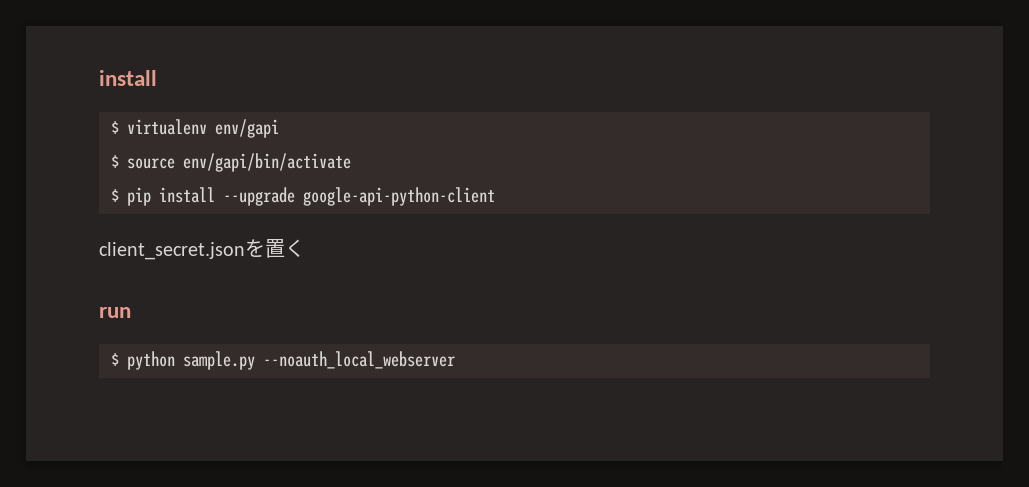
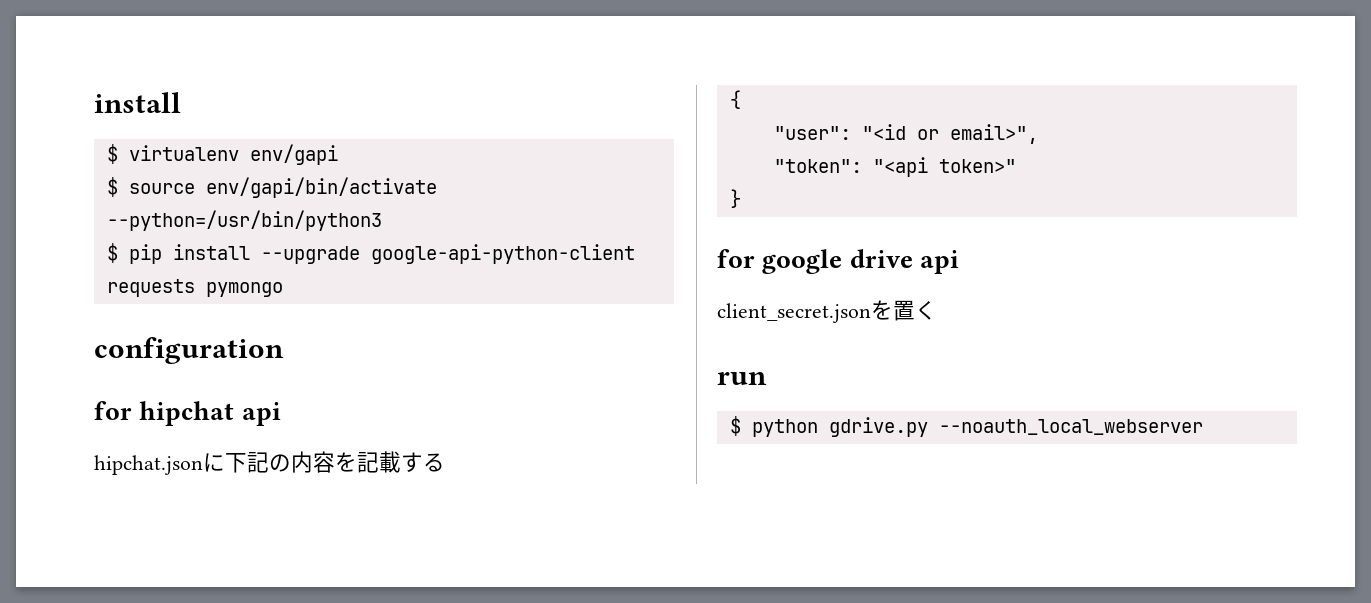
- $ source env/gapi/bin/activate
+ $ source env/gapi/bin/activate --python=/usr/bin/python3
- $ pip install --upgrade google-api-python-client
+ $ pip install --upgrade google-api-python-client requests pymongo
+ configuration
+ for hipchat api
+ hipchat.jsonに下記の内容を記載する
+ {
+ "user": "<id or email>",
+ "token": "<api token>"
+ }
+ for google drive api
- $ python sample.py --noauth_local_webserver
+ $ python gdrive.py --noauth_local_webserver

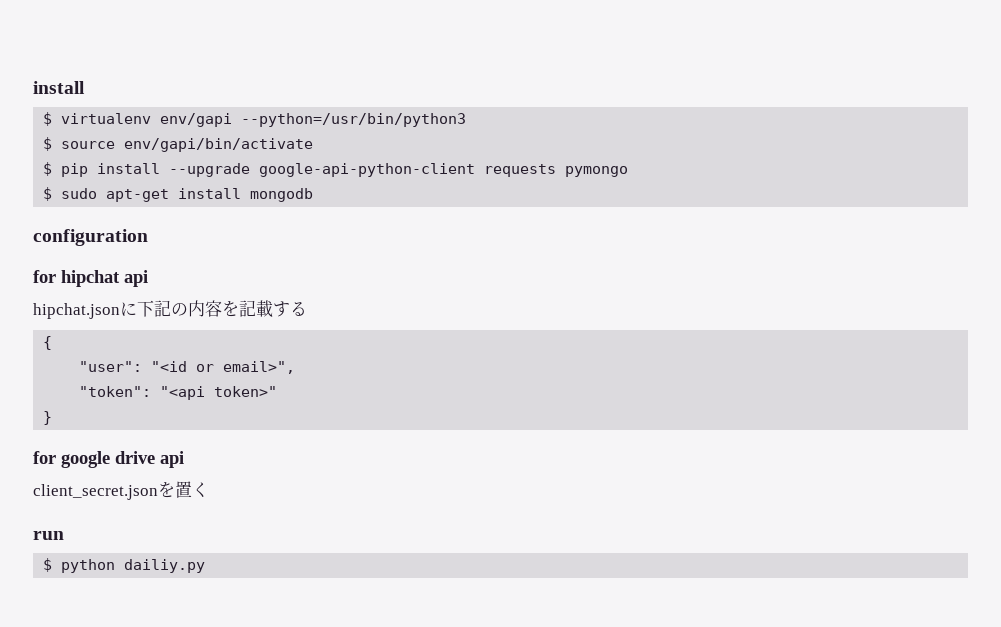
- $ virtualenv env/gapi
+ $ virtualenv env/gapi --python=/usr/bin/python3
- $ source env/gapi/bin/activate --python=/usr/bin/python3
+ $ source env/gapi/bin/activate
+ $ sudo apt-get install mongodb
- $ python gdrive.py --noauth_local_webserver
+ $ python dailiy.py

